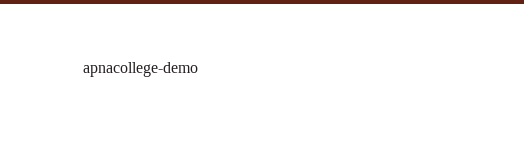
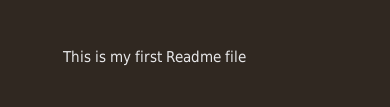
- apnacollege-demo
+ This is my first Readme file

